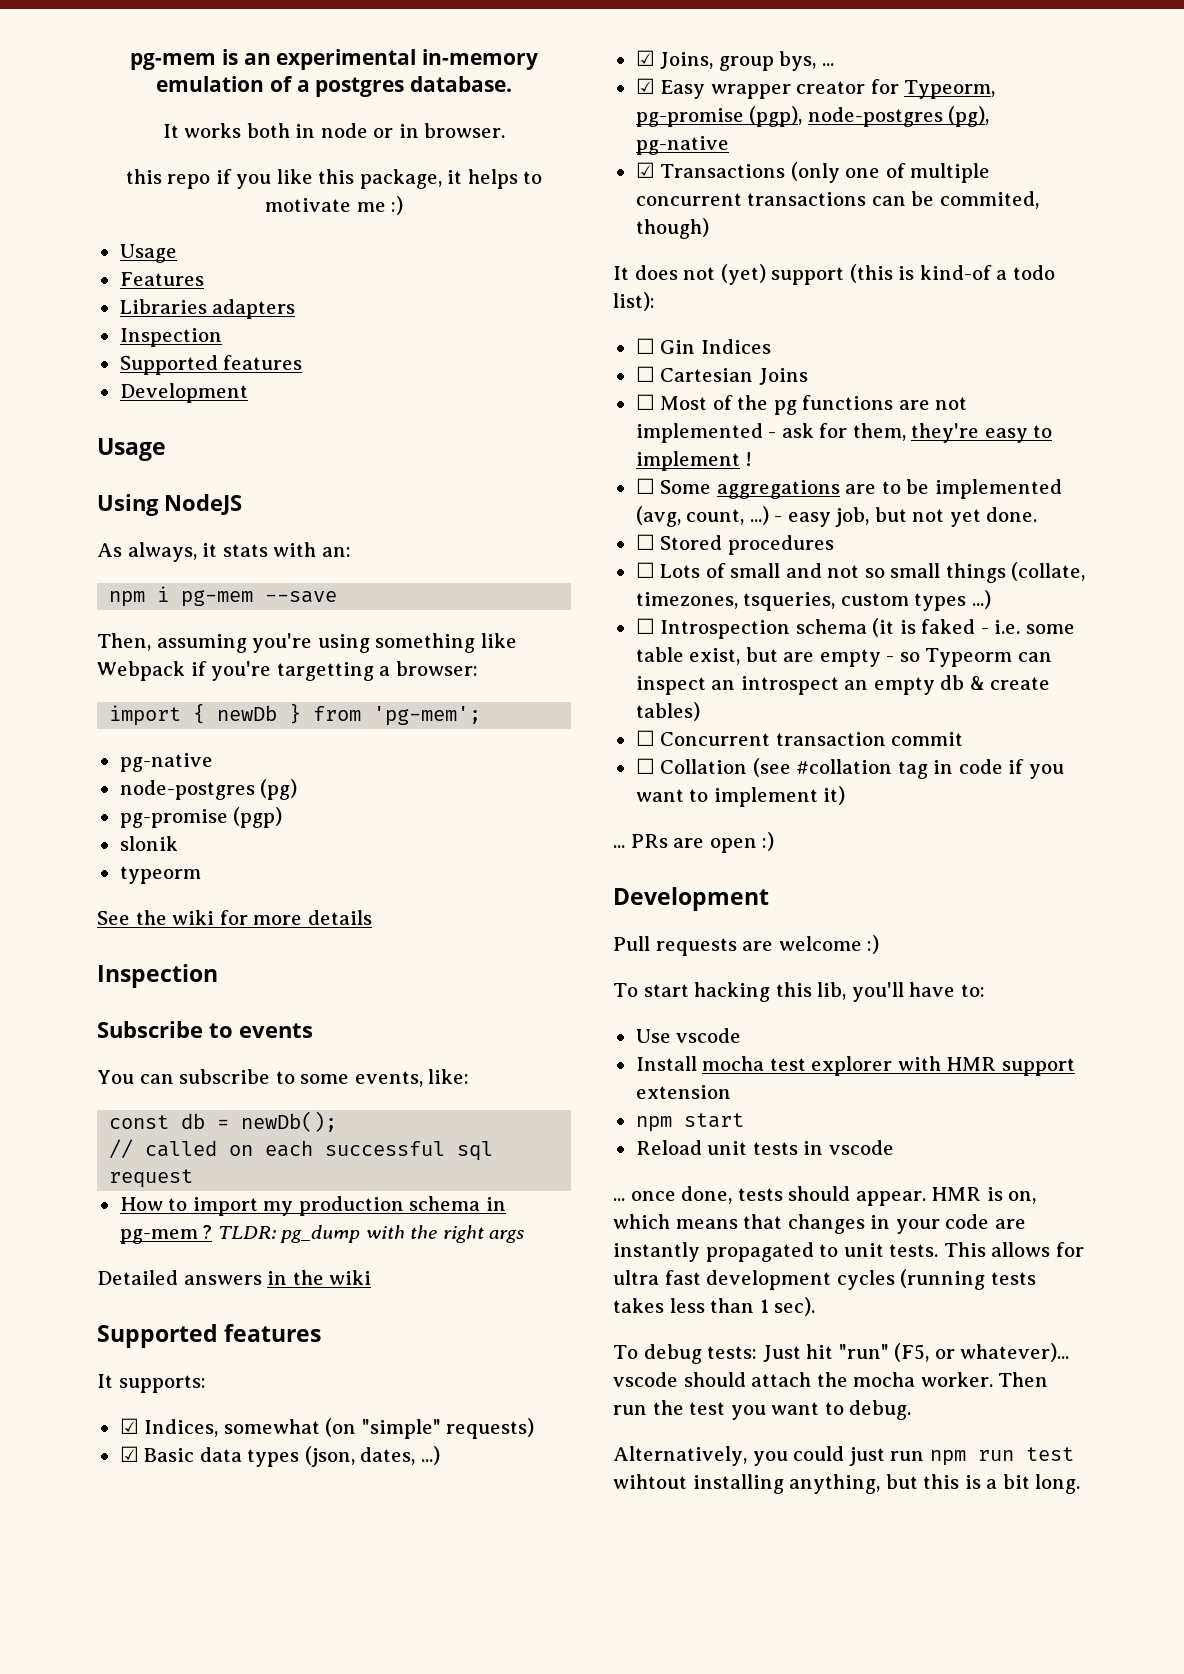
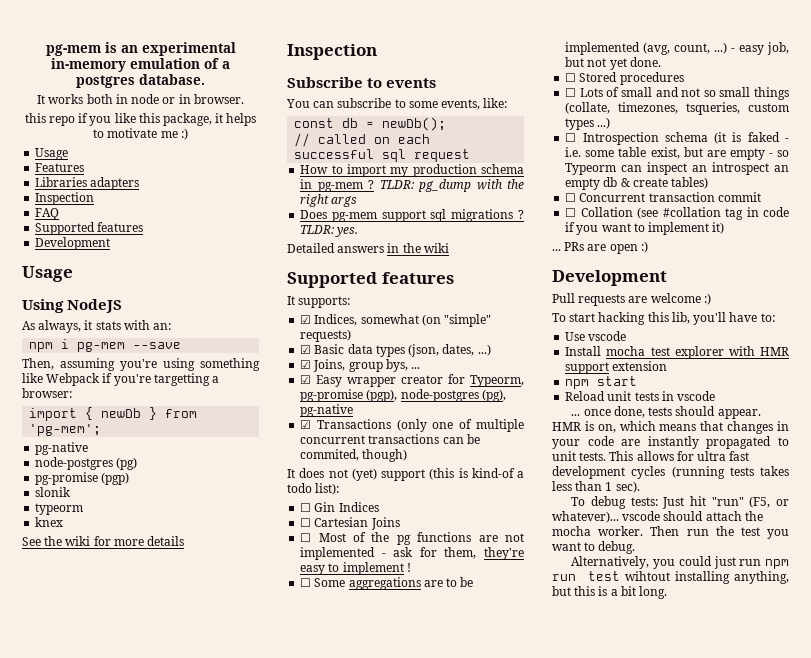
+ FAQ
+ knex
+ Does pg-mem support sql migrations ? TLDR: yes.

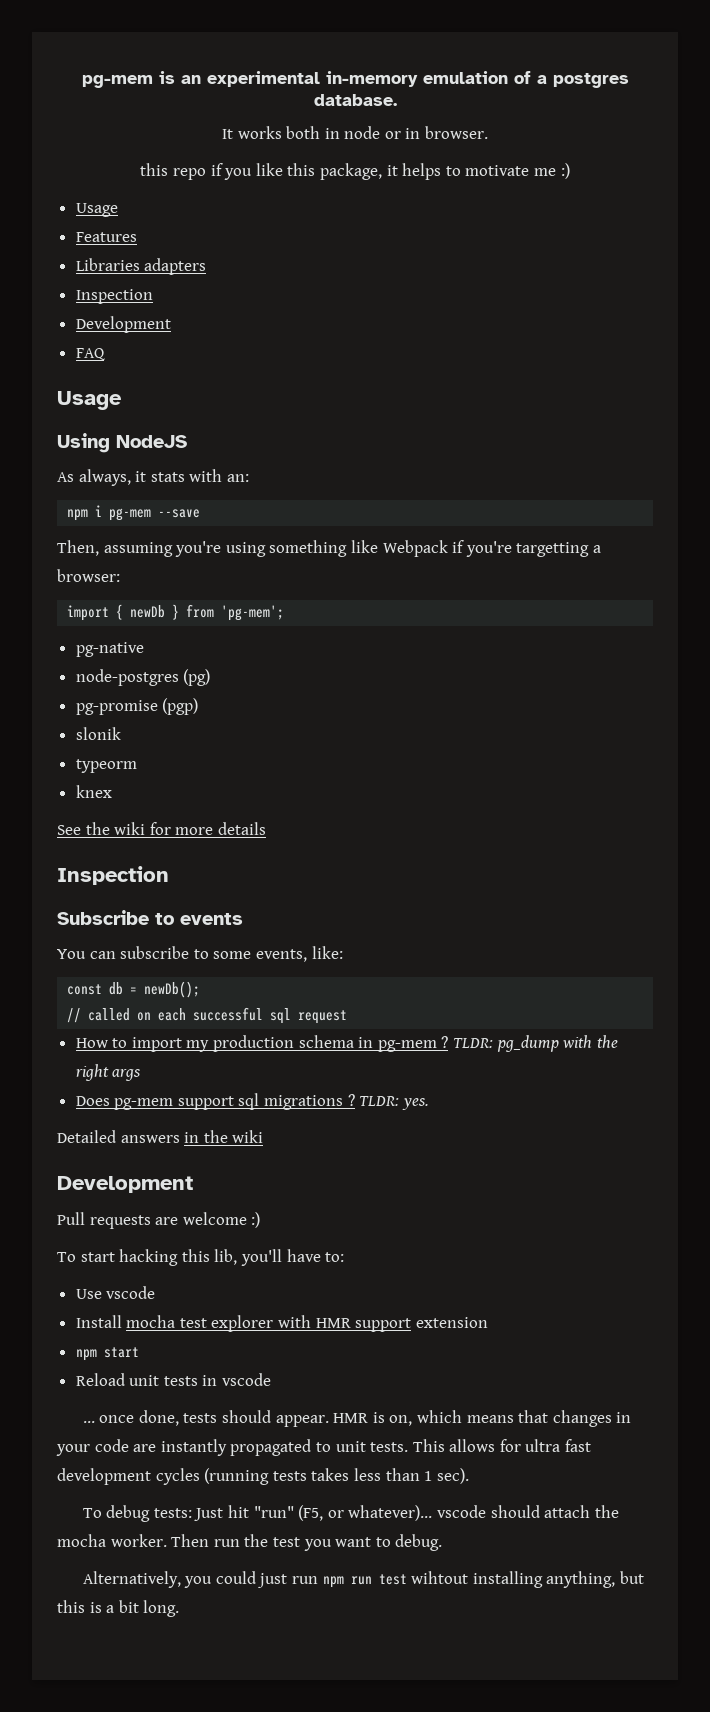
  Libraries adapters
  Inspection
+ Development
  FAQ
- Supported features
- Development
  Detailed answers in the wiki
- Supported features
- It supports:
- ☑ Indices, somewhat (on "simple" requests)
- ☑ Basic data types (json, dates, ...)
- ☑ Joins, group bys, ...
- ☑ Easy wrapper creator for Typeorm, pg-promise (pgp), node-postgres (pg), pg-native
- ☑ Transactions (only one of multiple concurrent transactions can be commited, though)
- It does not (yet) support (this is kind-of a todo list):
- ☐ Gin Indices
- ☐ Cartesian Joins
- ☐ Most of the pg functions are not implemented - ask for them, they're easy to implement !
- ☐ Some aggregations are to be implemented (avg, count, ...) - easy job, but not yet done.
- ☐ Stored procedures
- ☐ Lots of small and not so small things (collate, timezones, tsqueries, custom types ...)
- ☐ Introspection schema (it is faked - i.e. some table exist, but are empty - so Typeorm can inspect an introspect an empty db & create tables)
- ☐ Concurrent transaction commit
- ☐ Collation (see #collation tag in code if you want to implement it)
- ... PRs are open :)

